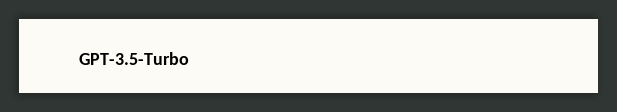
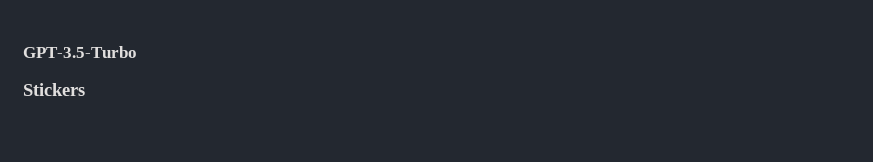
+ Stickers

